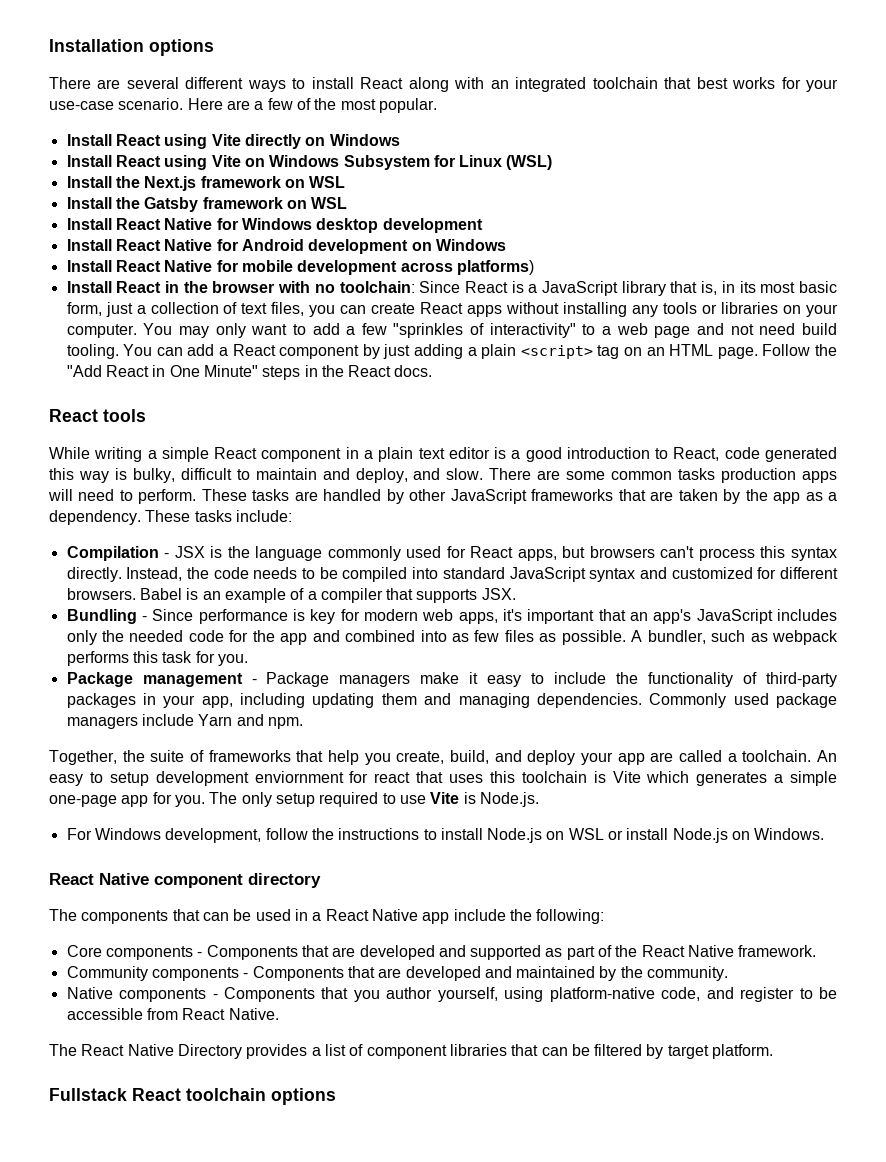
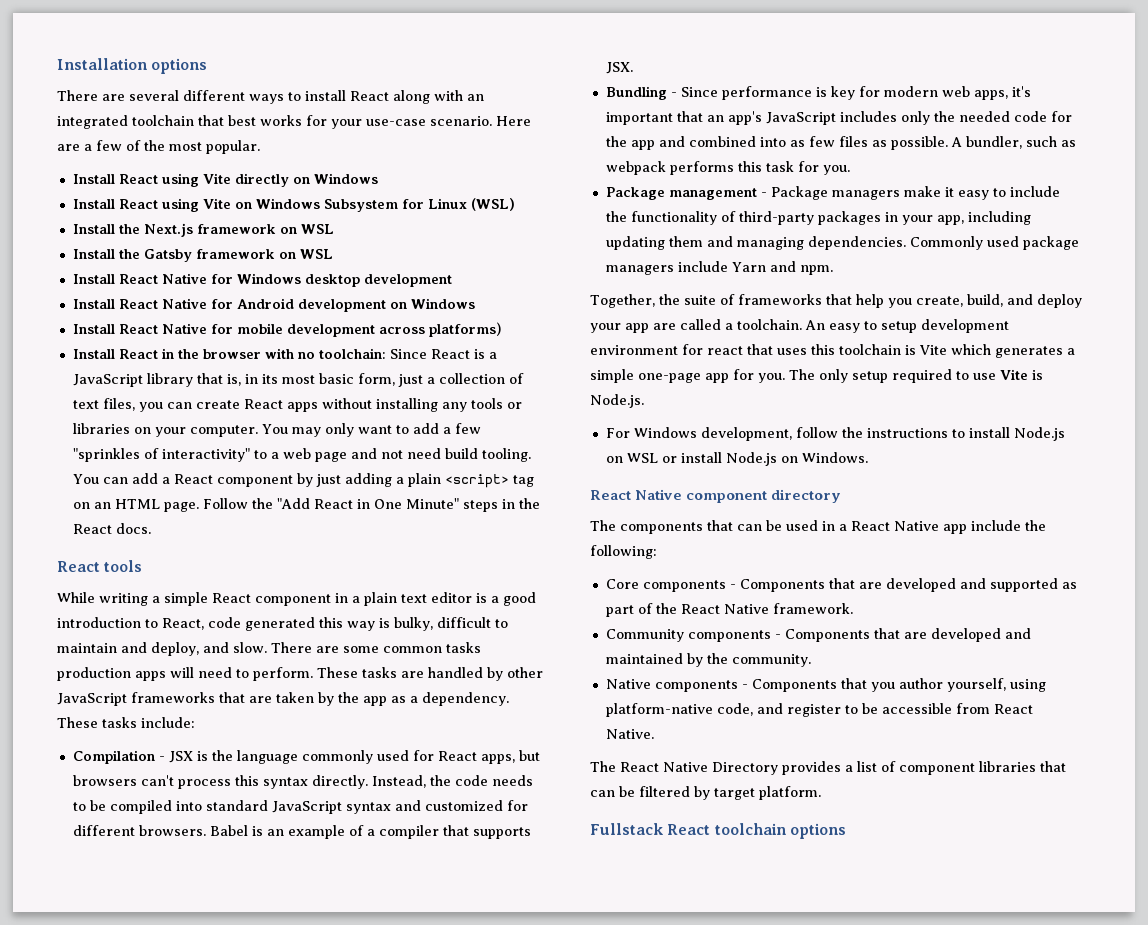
- An easy to setup development enviornment for react that uses this toolchain is Vite which generates a simple one-page app for you.
+ An easy to setup development environment for react that uses this toolchain is Vite which generates a simple one-page app for you.

